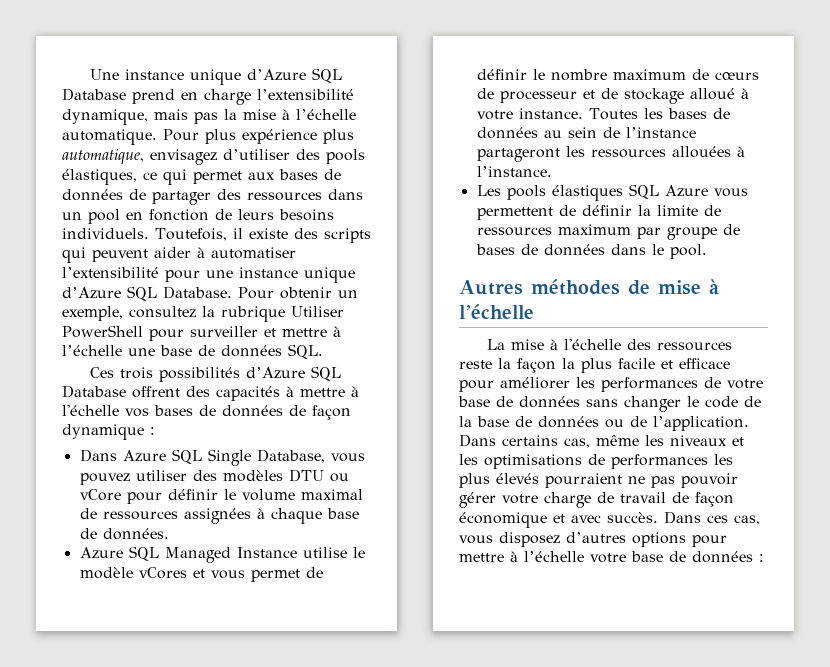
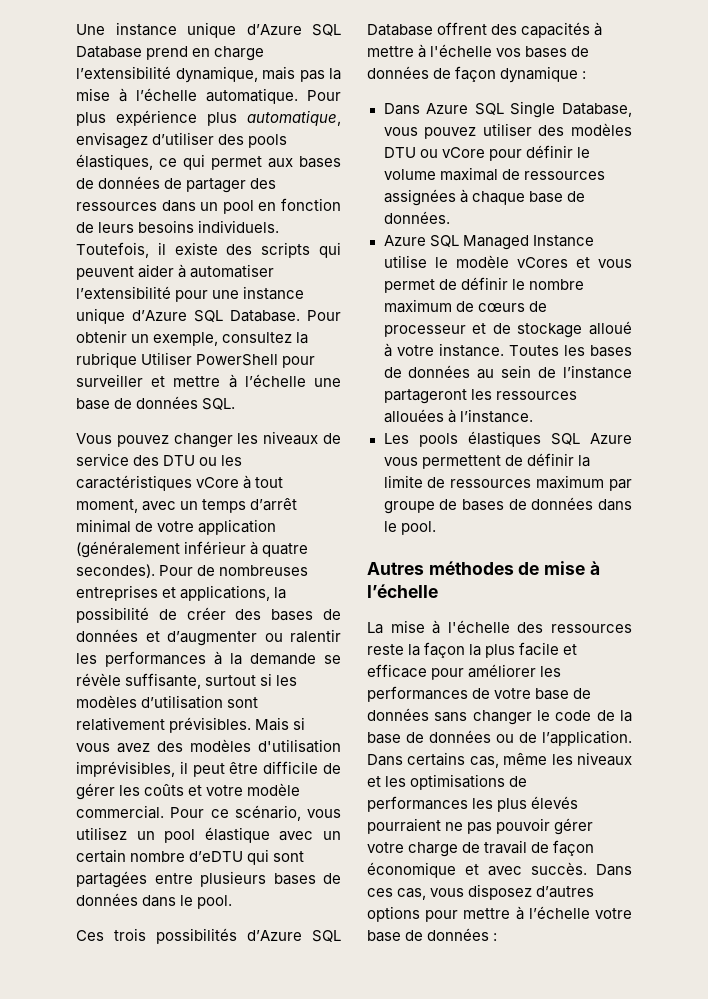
+ Vous pouvez changer les niveaux de service des DTU ou les caractéristiques vCore à tout moment, avec un temps d’arrêt minimal de votre application (généralement inférieur à quatre secondes). Pour de nombreuses entreprises et applications, la possibilité de créer des bases de données et d’augmenter ou ralentir les performances à la demande se révèle suffisante, surtout si les modèles d’utilisation sont relativement prévisibles. Mais si vous avez des modèles d'utilisation imprévisibles, il peut être difficile de gérer les coûts et votre modèle commercial. Pour ce scénario, vous utilisez un pool élastique avec un certain nombre d’eDTU qui sont partagées entre plusieurs bases de données dans le pool.

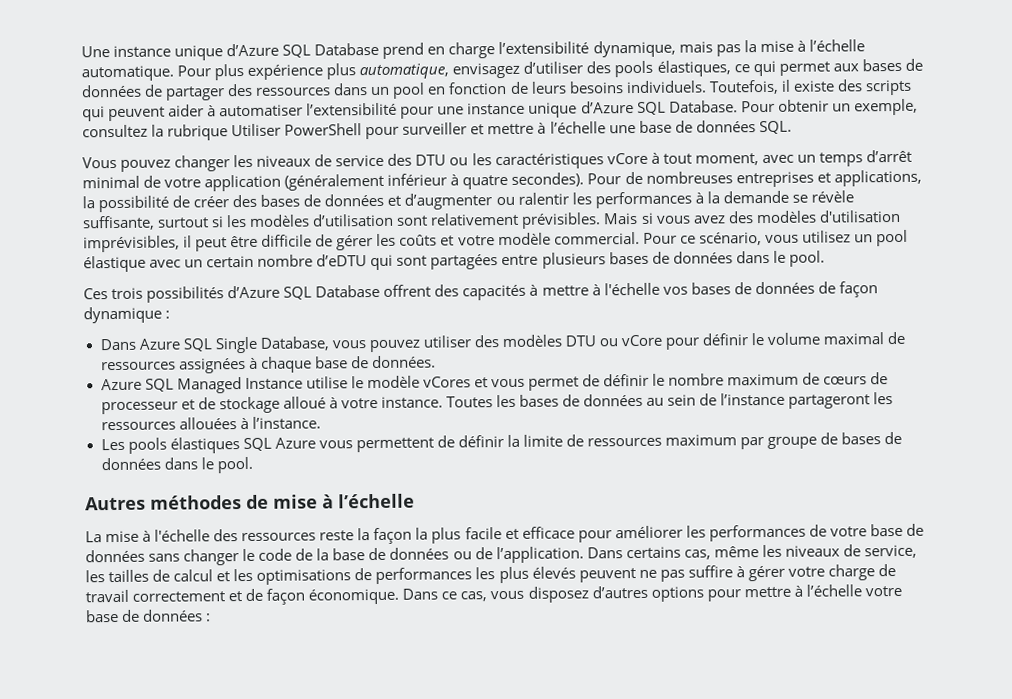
- Dans certains cas, même les niveaux et les optimisations de performances les plus élevés pourraient ne pas pouvoir gérer votre charge de travail de façon économique et avec succès. Dans ces cas, vous disposez d’autres options pour mettre à l’échelle votre base de données :
+ Dans certains cas, même les niveaux de service, les tailles de calcul et les optimisations de performances les plus élevés peuvent ne pas suffire à gérer votre charge de travail correctement et de façon économique. Dans ce cas, vous disposez d’autres options pour mettre à l’échelle votre base de données :

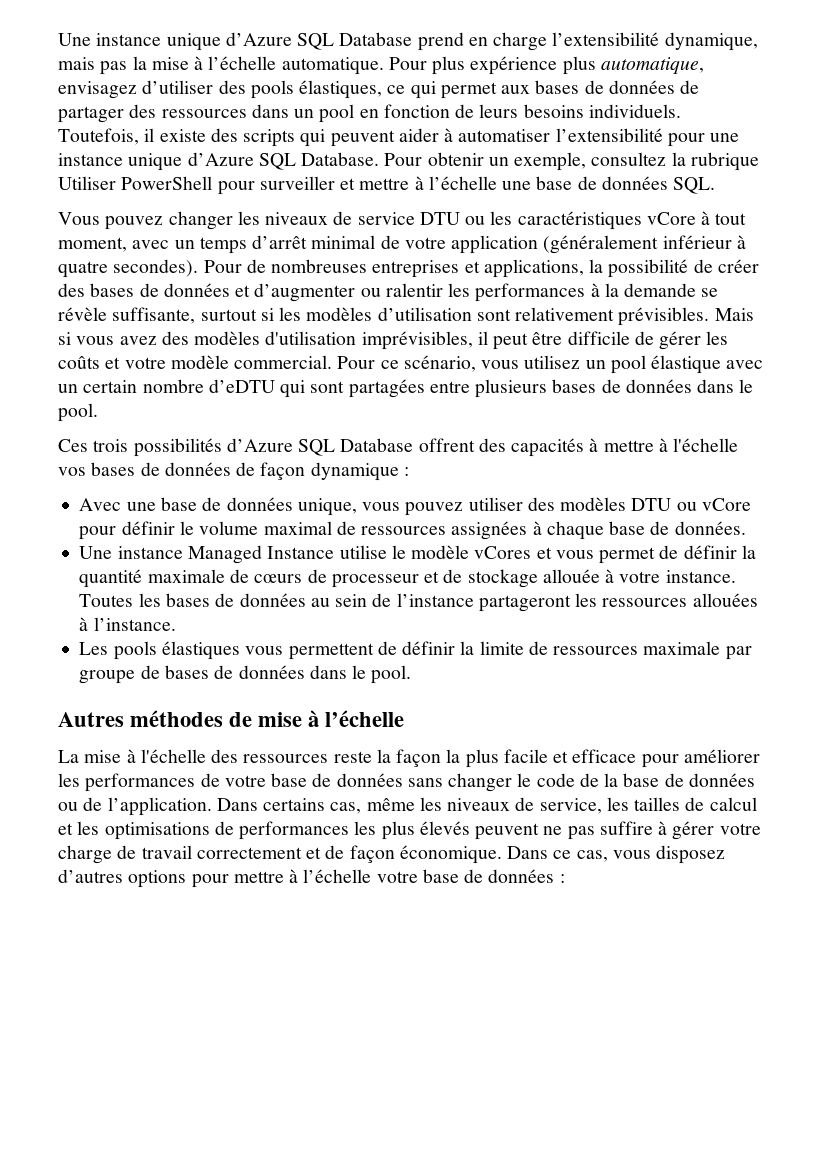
- Vous pouvez changer les niveaux de service des DTU ou les caractéristiques vCore à tout moment, avec un temps d’arrêt minimal de votre application (généralement inférieur à quatre secondes).
+ Vous pouvez changer les niveaux de service DTU ou les caractéristiques vCore à tout moment, avec un temps d’arrêt minimal de votre application (généralement inférieur à quatre secondes).
- Dans Azure SQL Single Database, vous pouvez utiliser des modèles DTU ou vCore pour définir le volume maximal de ressources assignées à chaque base de données.
+ Avec une base de données unique, vous pouvez utiliser des modèles DTU ou vCore pour définir le volume maximal de ressources assignées à chaque base de données.
- Azure SQL Managed Instance utilise le modèle vCores et vous permet de définir le nombre maximum de cœurs de processeur et de stockage alloué à votre instance.
+ Une instance Managed Instance utilise le modèle vCores et vous permet de définir la quantité maximale de cœurs de processeur et de stockage allouée à votre instance.
- Les pools élastiques SQL Azure vous permettent de définir la limite de ressources maximum par groupe de bases de données dans le pool.
+ Les pools élastiques vous permettent de définir la limite de ressources maximale par groupe de bases de données dans le pool.

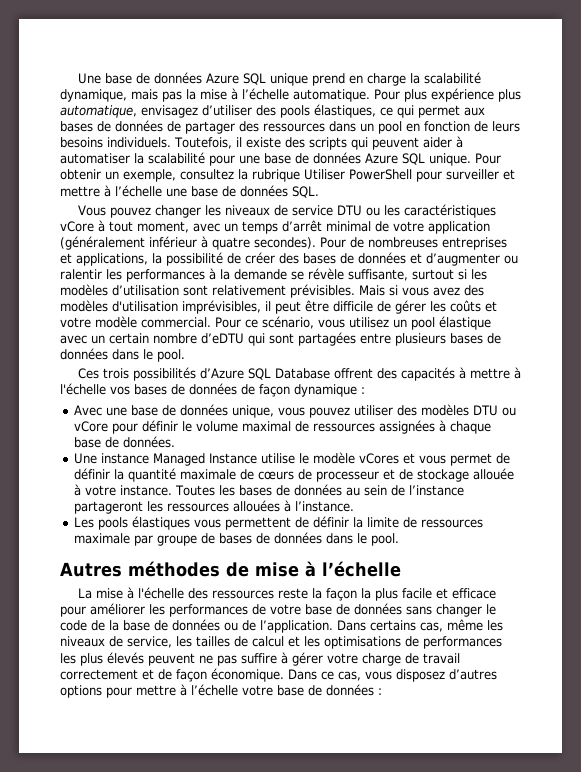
- Une instance unique d’Azure SQL Database prend en charge l’extensibilité dynamique, mais pas la mise à l’échelle automatique.
+ Une base de données Azure SQL unique prend en charge la scalabilité dynamique, mais pas la mise à l’échelle automatique.
- Toutefois, il existe des scripts qui peuvent aider à automatiser l’extensibilité pour une instance unique d’Azure SQL Database.
+ Toutefois, il existe des scripts qui peuvent aider à automatiser la scalabilité pour une base de données Azure SQL unique.

